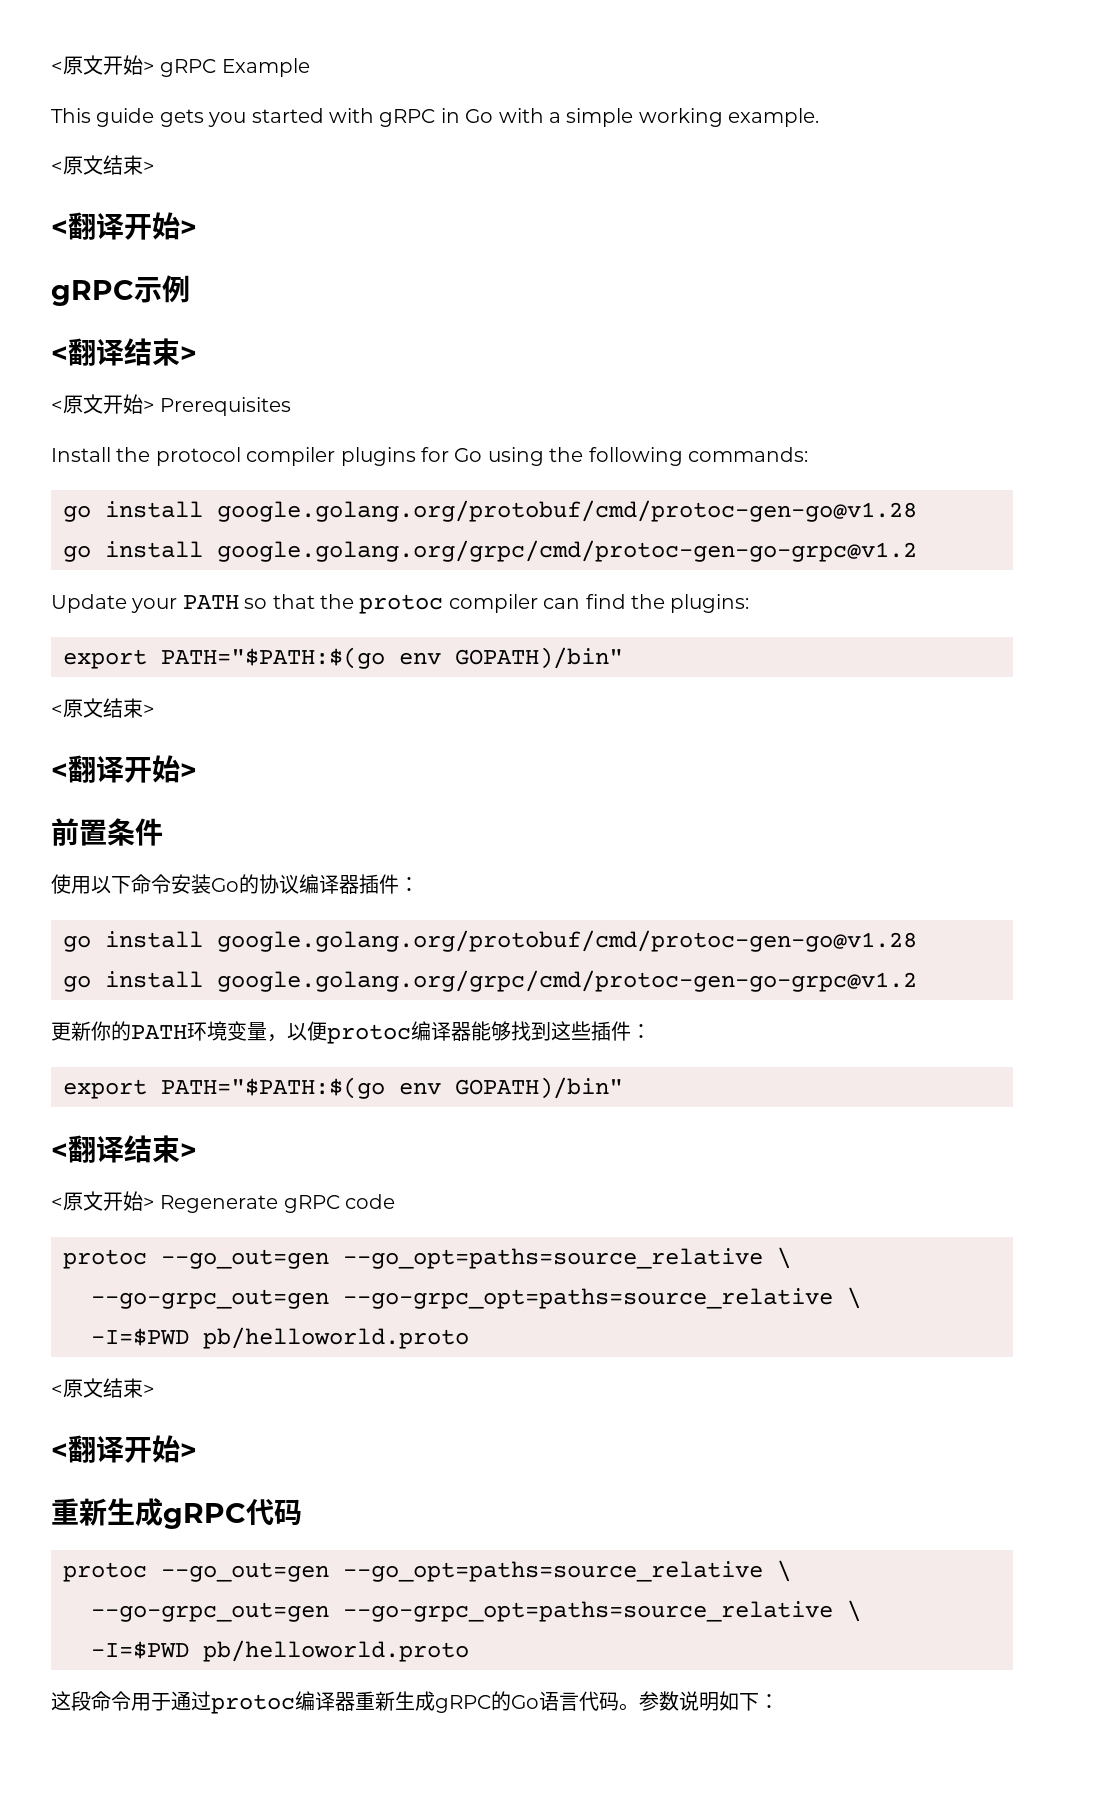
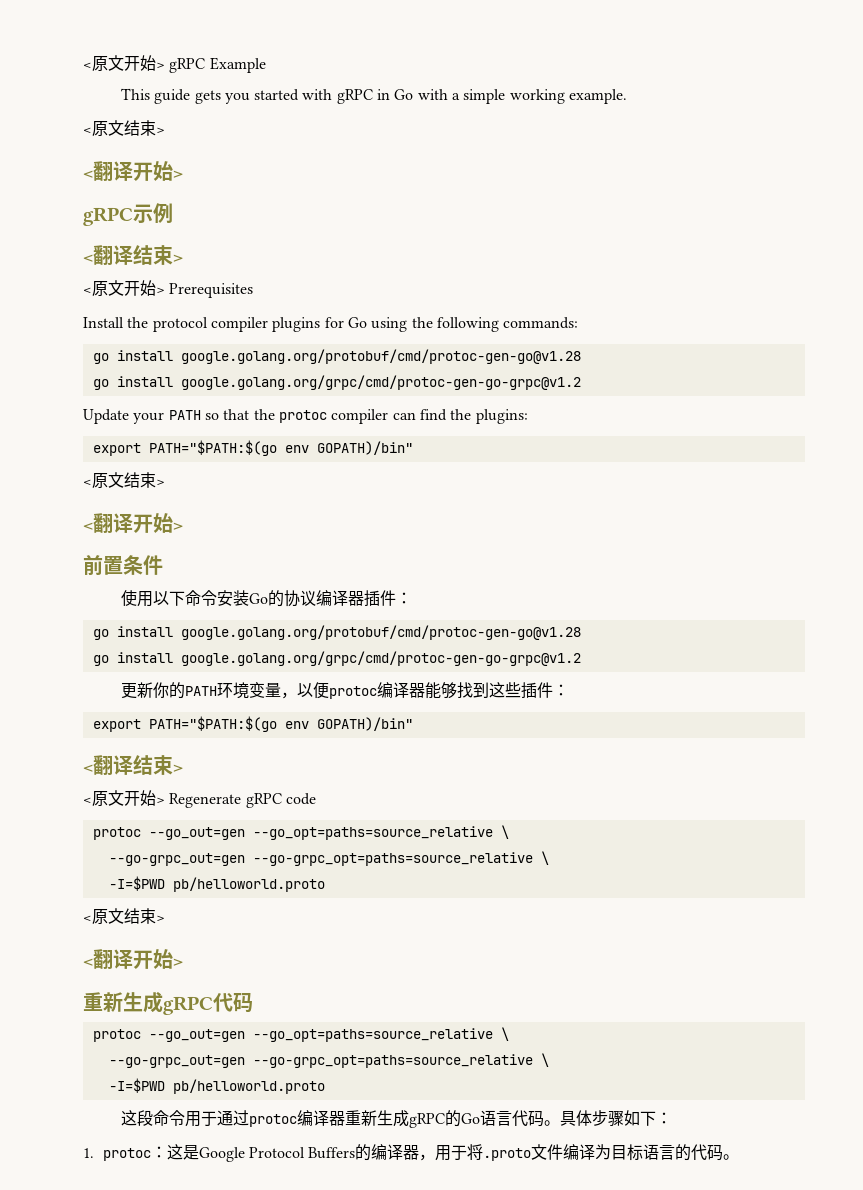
- 参数说明如下：
+ 具体步骤如下：
+ 1. protoc：这是Google Protocol Buffers的编译器，用于将.proto文件编译为目标语言的代码。

